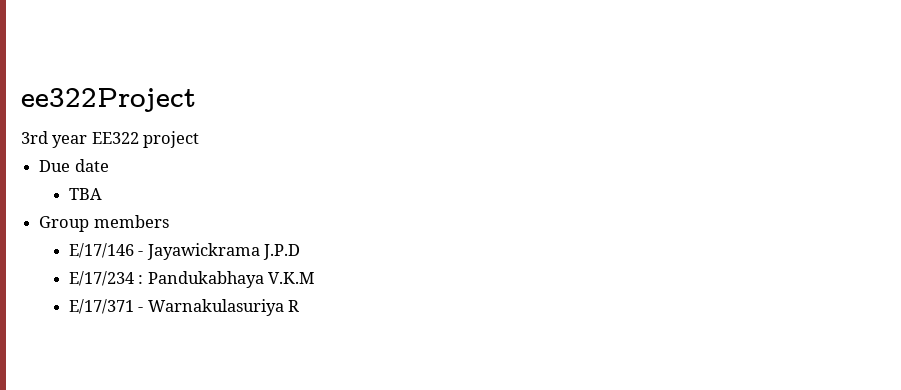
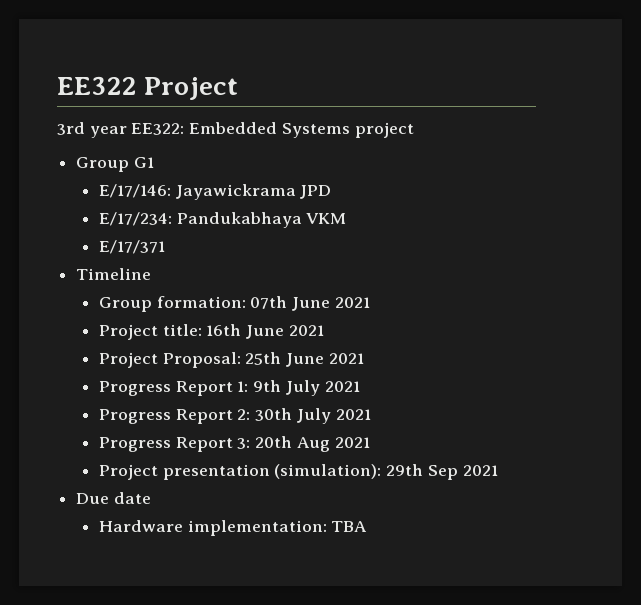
- ee322Project
+ EE322 Project
- 3rd year EE322 project
+ 3rd year EE322: Embedded Systems project
+ Group G1
+ E/17/146: Jayawickrama JPD
+ E/17/234: Pandukabhaya VKM
+ E/17/371
+ Timeline
+ Group formation: 07th June 2021
+ Project title: 16th June 2021
+ Project Proposal: 25th June 2021
+ Progress Report 1: 9th July 2021
+ Progress Report 2: 30th July 2021
+ Progress Report 3: 20th Aug 2021
+ Project presentation (simulation): 29th Sep 2021
- TBA
+ Hardware implementation: TBA
- Group members
- E/17/146 - Jayawickrama J.P.D
- E/17/234 : Pandukabhaya V.K.M
- E/17/371 - Warnakulasuriya R

